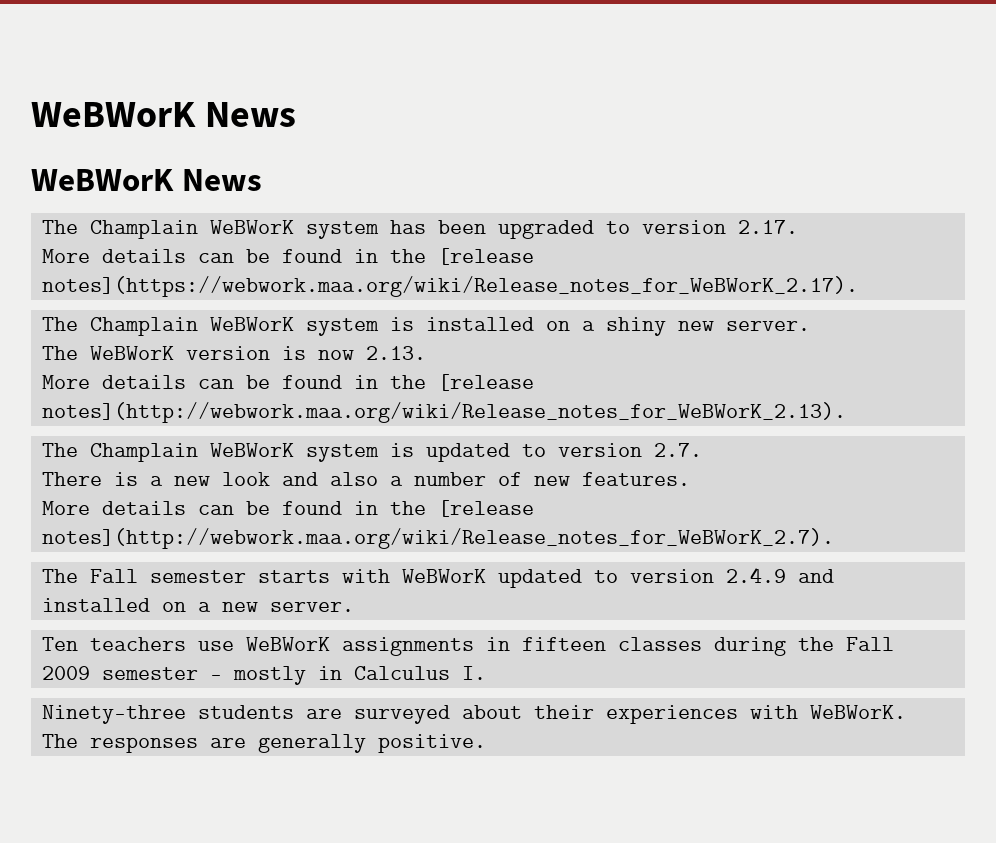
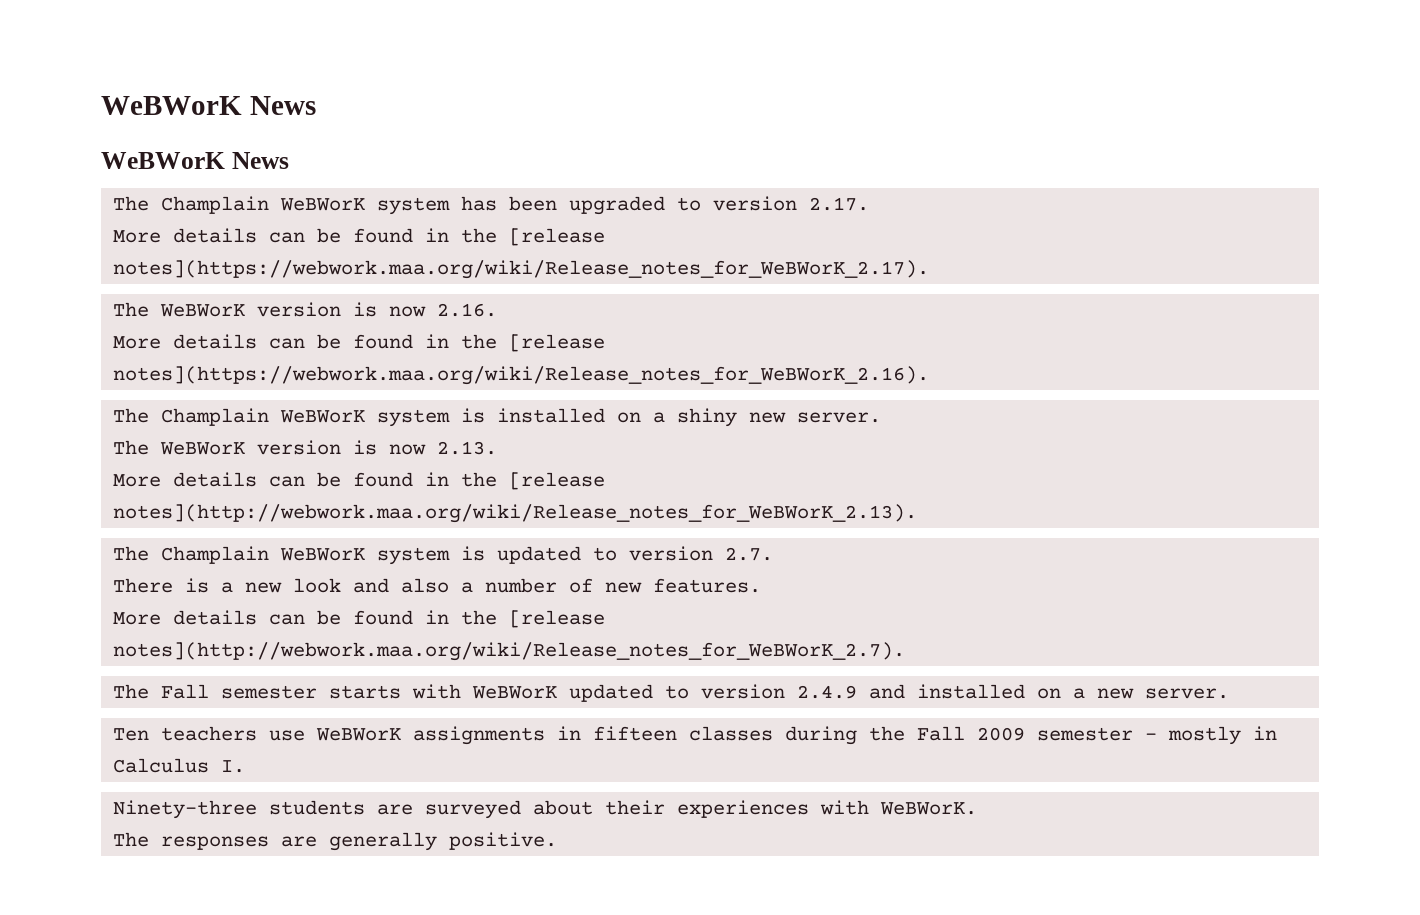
+ The WeBWorK version is now 2.16.
+ More details can be found in the [release notes](https://webwork.maa.org/wiki/Release_notes_for_WeBWorK_2.16).

